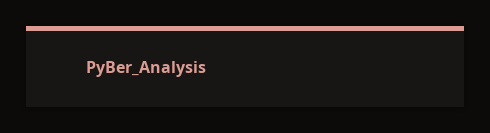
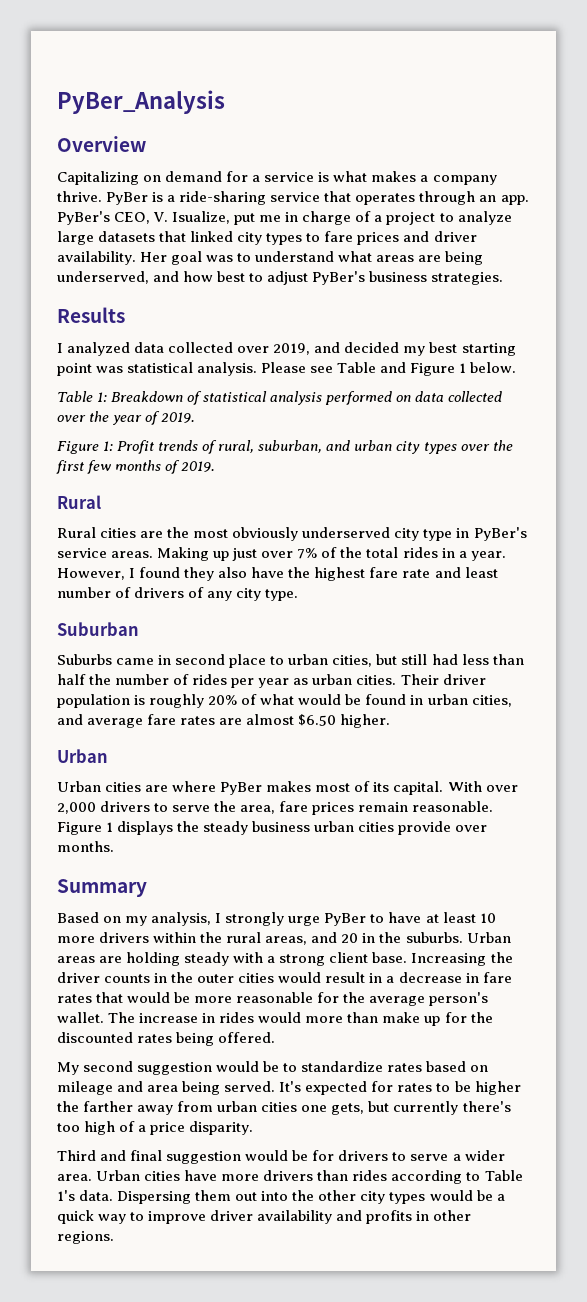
+ Overview
+ Capitalizing on demand for a service is what makes a company thrive. PyBer is a ride-sharing service that operates through an app. PyBer's CEO, V. Isualize, put me in charge of a project to analyze large datasets that linked city types to fare prices and driver availability. Her goal was to understand what areas are being underserved, and how best to adjust PyBer's business strategies.
+ Results
+ I analyzed data collected over 2019, and decided my best starting point was statistical analysis. Please see Table and Figure 1 below.
+ Table 1: Breakdown of statistical analysis performed on data collected over the year of 2019.
+ Figure 1: Profit trends of rural, suburban, and urban city types over the first few months of 2019.
+ Rural
+ Rural cities are the most obviously underserved city type in PyBer's service areas. Making up just over 7% of the total rides in a year. However, I found they also have the highest fare rate and least number of drivers of any city type.
+ Suburban
+ Suburbs came in second place to urban cities, but still had less than half the number of rides per year as urban cities. Their driver population is roughly 20% of what would be found in urban cities, and average fare rates are almost $6.50 higher.
+ Urban
+ Urban cities are where PyBer makes most of its capital. With over 2,000 drivers to serve the area, fare prices remain reasonable. Figure 1 displays the steady business urban cities provide over months.
+ Summary
+ Based on my analysis, I strongly urge PyBer to have at least 10 more drivers within the rural areas, and 20 in the suburbs. Urban areas are holding steady with a strong client base. Increasing the driver counts in the outer cities would result in a decrease in fare rates that would be more reasonable for the average person's wallet. The increase in rides would more than make up for the discounted rates being offered.
+ My second suggestion would be to standardize rates based on mileage and area being served. It's expected for rates to be higher the farther away from urban cities one gets, but currently there's too high of a price disparity.
+ Third and final suggestion would be for drivers to serve a wider area. Urban cities have more drivers than rides according to Table 1's data. Dispersing them out into the other city types would be a quick way to improve driver availability and profits in other regions.

